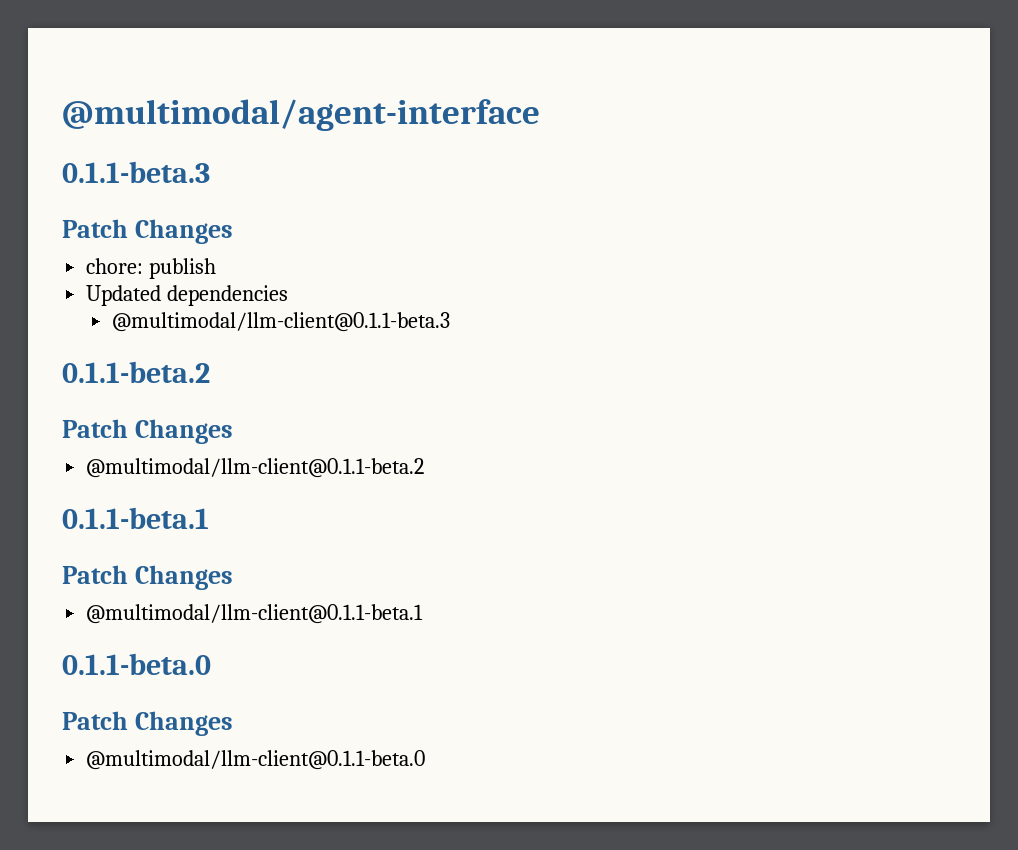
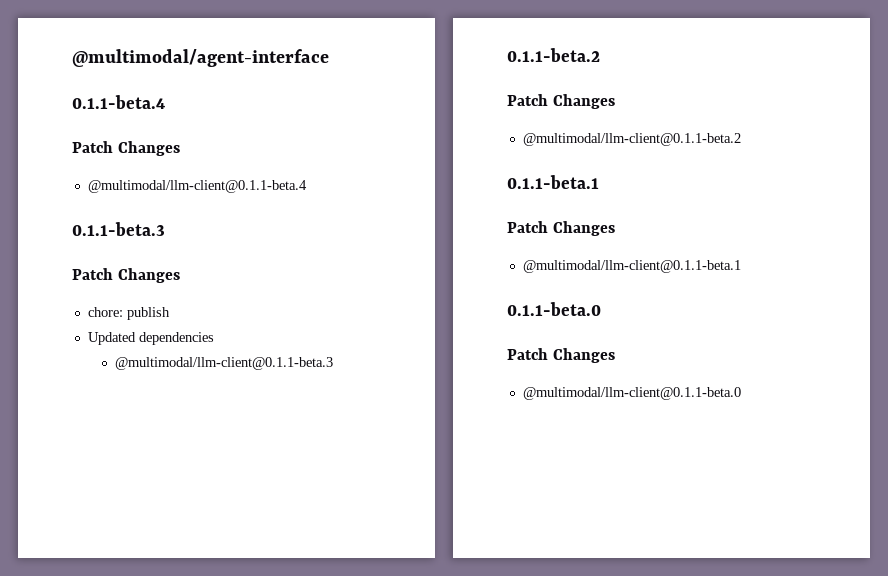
+ 0.1.1-beta.4
+ Patch Changes
+ @multimodal/llm-client@0.1.1-beta.4

